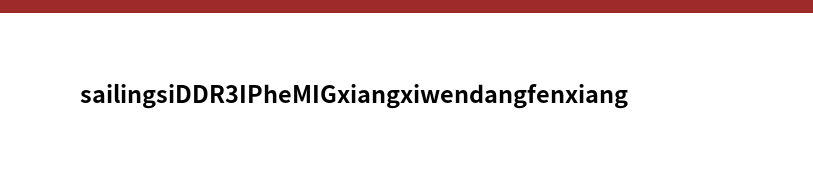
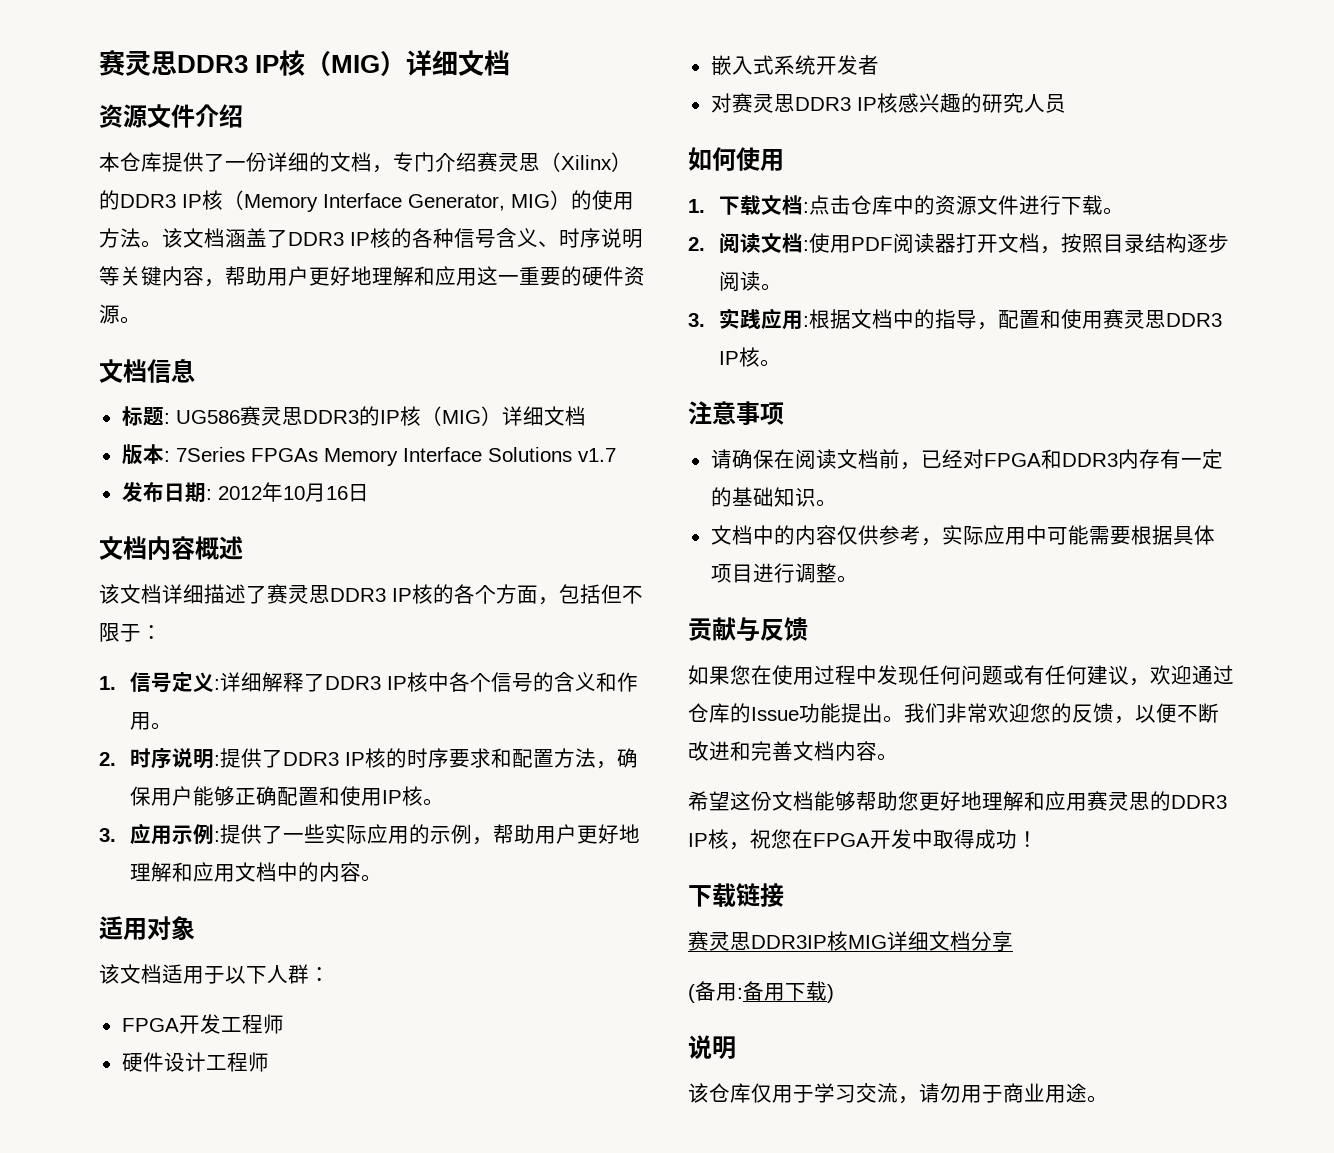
- sailingsiDDR3IPheMIGxiangxiwendangfenxiang
+ 赛灵思DDR3 IP核（MIG）详细文档
+ 资源文件介绍
+ 本仓库提供了一份详细的文档，专门介绍赛灵思（Xilinx）的DDR3 IP核（Memory Interface Generator, MIG）的使用方法。该文档涵盖了DDR3 IP核的各种信号含义、时序说明等关键内容，帮助用户更好地理解和应用这一重要的硬件资源。
+ 文档信息
+ 标题: UG586赛灵思DDR3的IP核（MIG）详细文档
+ 版本: 7Series FPGAs Memory Interface Solutions v1.7
+ 发布日期: 2012年10月16日
+ 文档内容概述
+ 该文档详细描述了赛灵思DDR3 IP核的各个方面，包括但不限于：
+ 1.信号定义:详细解释了DDR3 IP核中各个信号的含义和作用。
+ 2.时序说明:提供了DDR3 IP核的时序要求和配置方法，确保用户能够正确配置和使用IP核。
+ 3.应用示例:提供了一些实际应用的示例，帮助用户更好地理解和应用文档中的内容。
+ 适用对象
+ 该文档适用于以下人群：
+ FPGA开发工程师
+ 硬件设计工程师
+ 嵌入式系统开发者
+ 对赛灵思DDR3 IP核感兴趣的研究人员
+ 如何使用
+ 1.下载文档:点击仓库中的资源文件进行下载。
+ 2.阅读文档:使用PDF阅读器打开文档，按照目录结构逐步阅读。
+ 3.实践应用:根据文档中的指导，配置和使用赛灵思DDR3 IP核。
+ 注意事项
+ 请确保在阅读文档前，已经对FPGA和DDR3内存有一定的基础知识。
+ 文档中的内容仅供参考，实际应用中可能需要根据具体项目进行调整。
+ 贡献与反馈
+ 如果您在使用过程中发现任何问题或有任何建议，欢迎通过仓库的Issue功能提出。我们非常欢迎您的反馈，以便不断改进和完善文档内容。
+ 希望这份文档能够帮助您更好地理解和应用赛灵思的DDR3 IP核，祝您在FPGA开发中取得成功！
+ 下载链接
+ 赛灵思DDR3IP核MIG详细文档分享
+ (备用:备用下载)
+ 说明
+ 该仓库仅用于学习交流，请勿用于商业用途。

